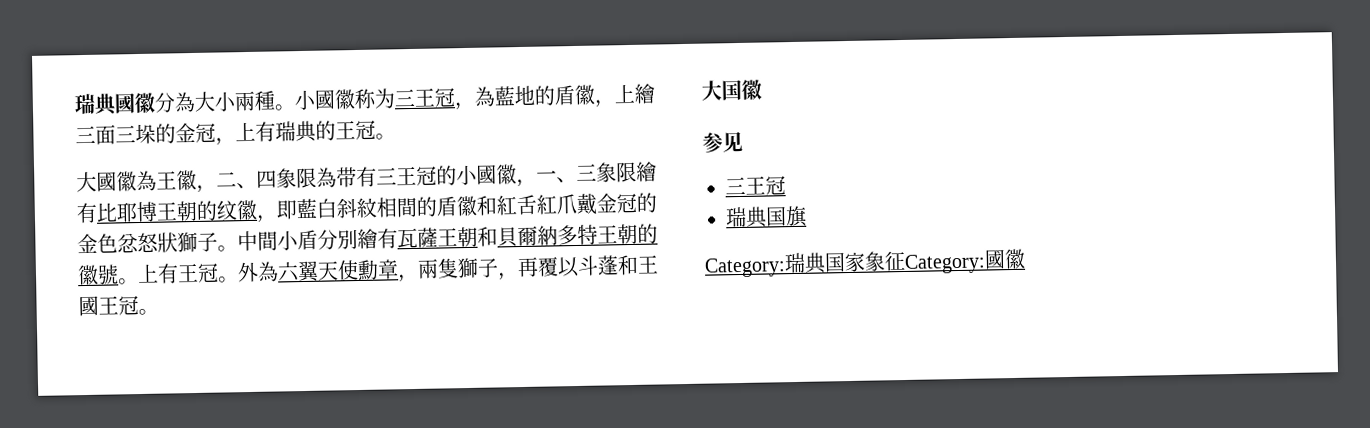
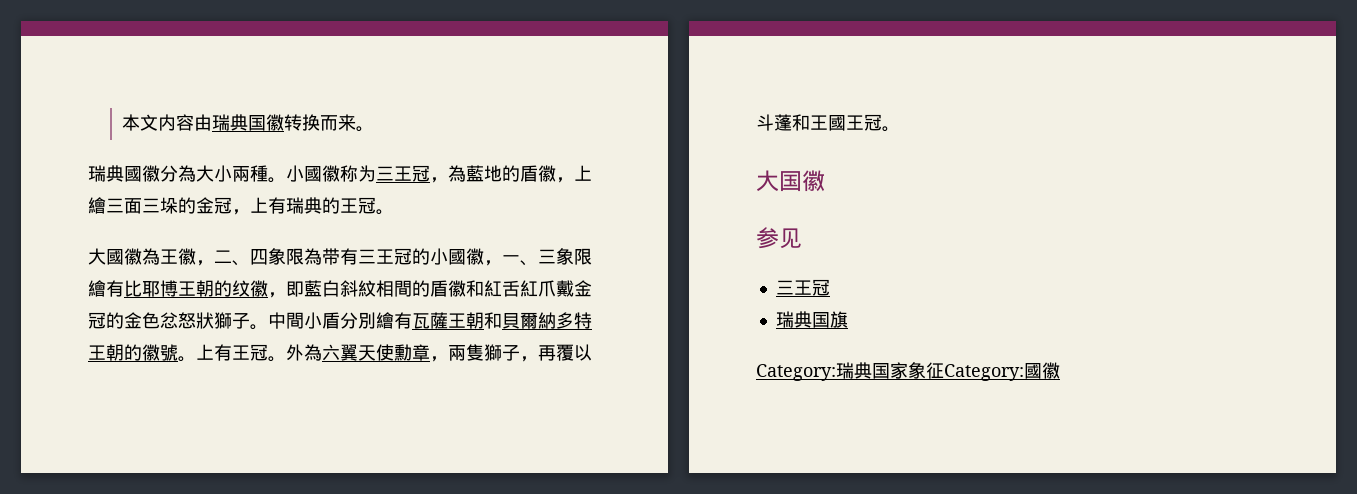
+ 本文内容由瑞典国徽转换而来。

